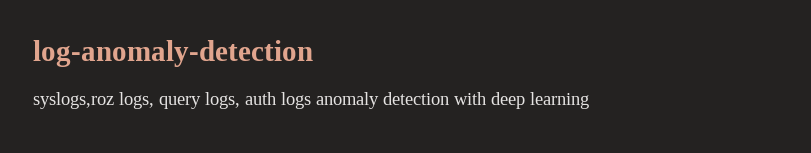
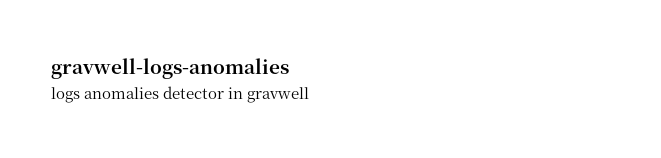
- log-anomaly-detection
- syslogs,roz logs, query logs, auth logs anomaly detection with deep learning
+ gravwell-logs-anomalies
+ logs anomalies detector in gravwell

